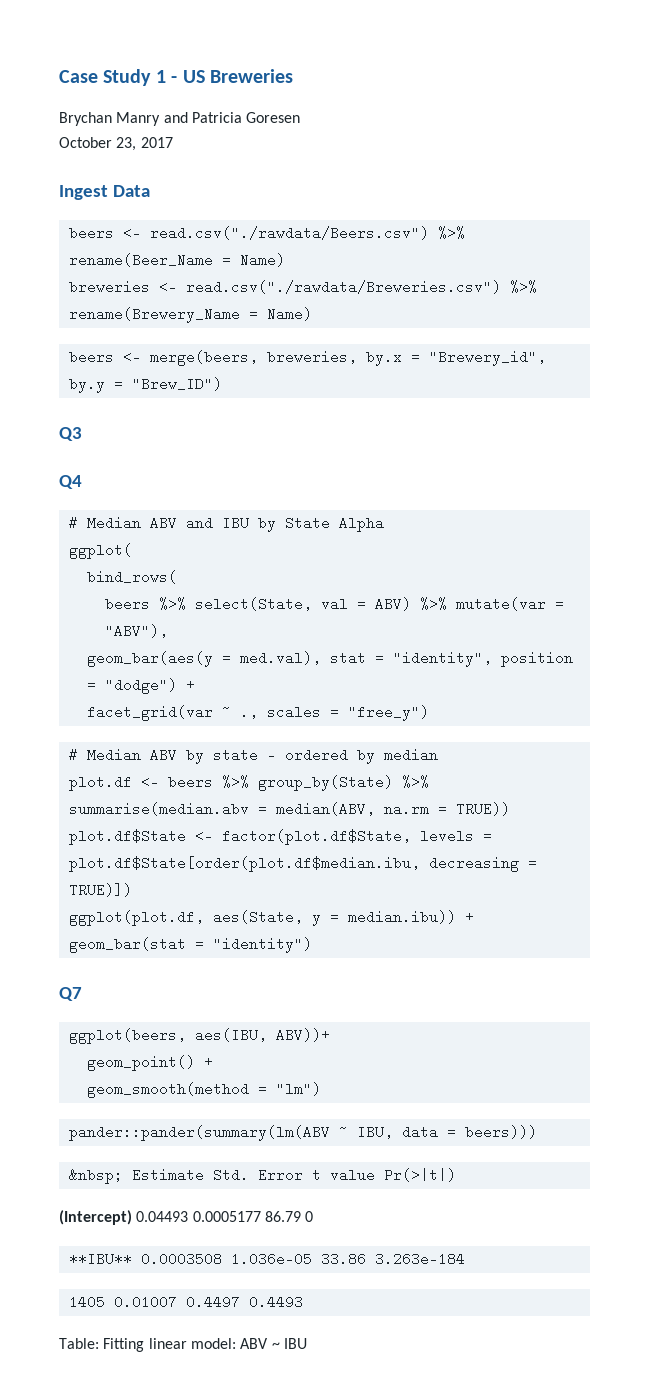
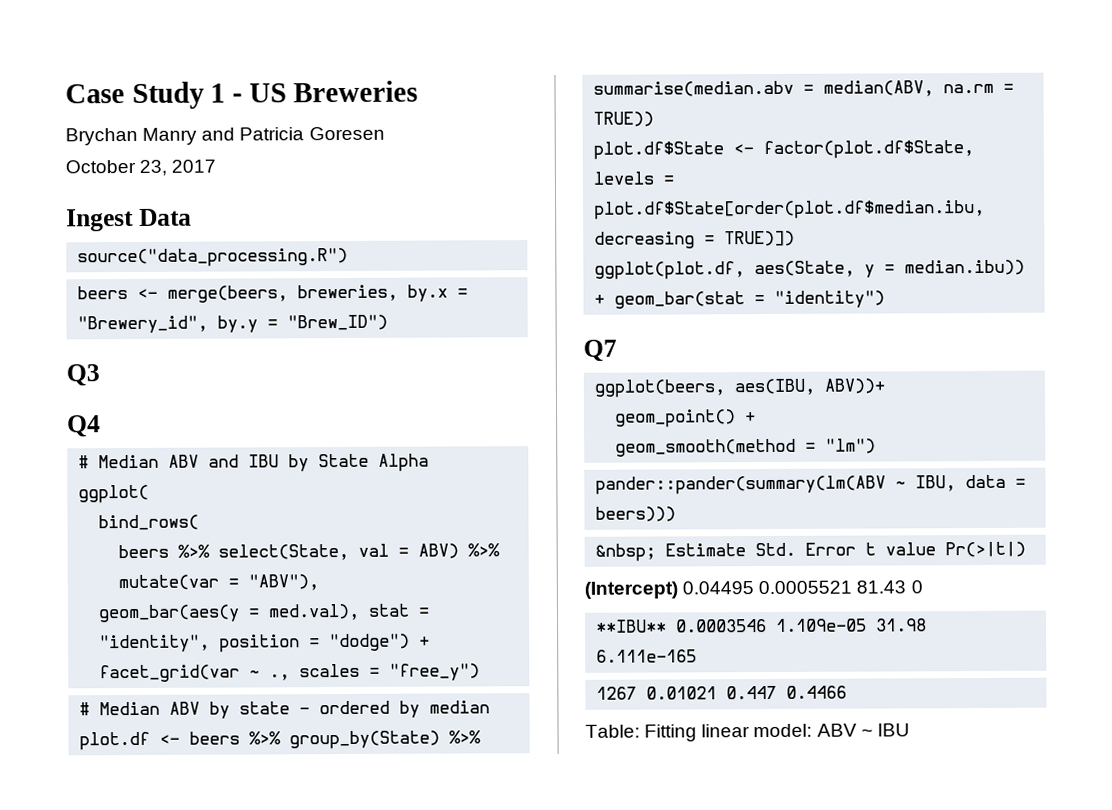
- beers <- read.csv("./rawdata/Beers.csv") %>% rename(Beer_Name = Name)
- breweries <- read.csv("./rawdata/Breweries.csv") %>% rename(Brewery_Name = Name)
+ source("data_processing.R")
- (Intercept) 0.04493 0.0005177 86.79 0
+ (Intercept) 0.04495 0.0005521 81.43 0
- **IBU** 0.0003508 1.036e-05 33.86 3.263e-184
- 1405 0.01007 0.4497 0.4493
+ **IBU** 0.0003546 1.109e-05 31.98 6.111e-165
+ 1267 0.01021 0.447 0.4466

